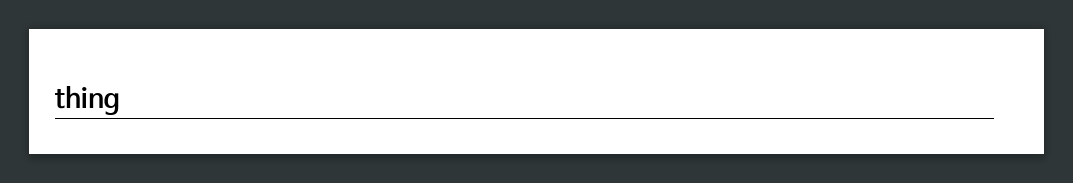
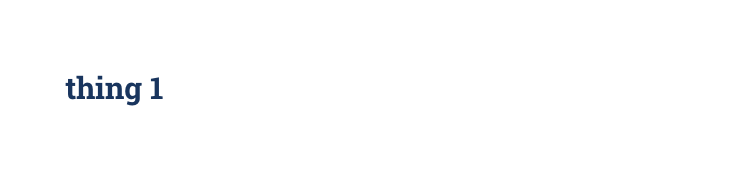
- thing
+ thing 1

